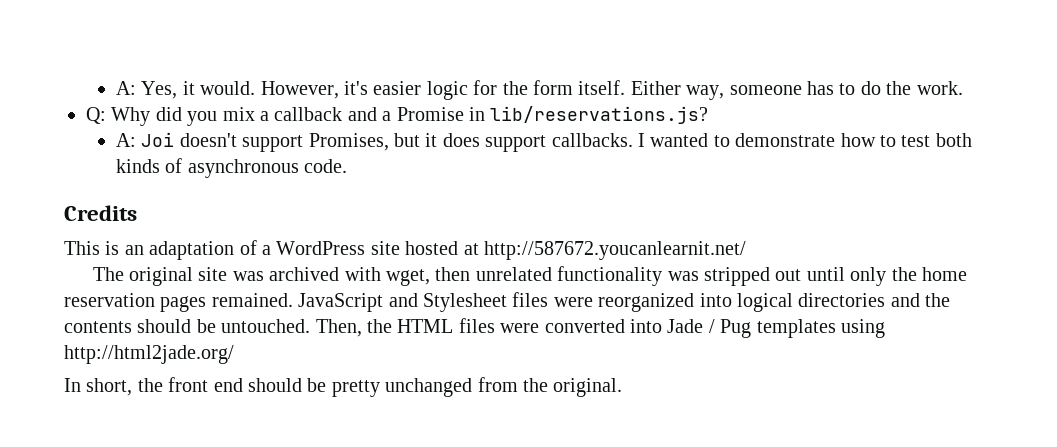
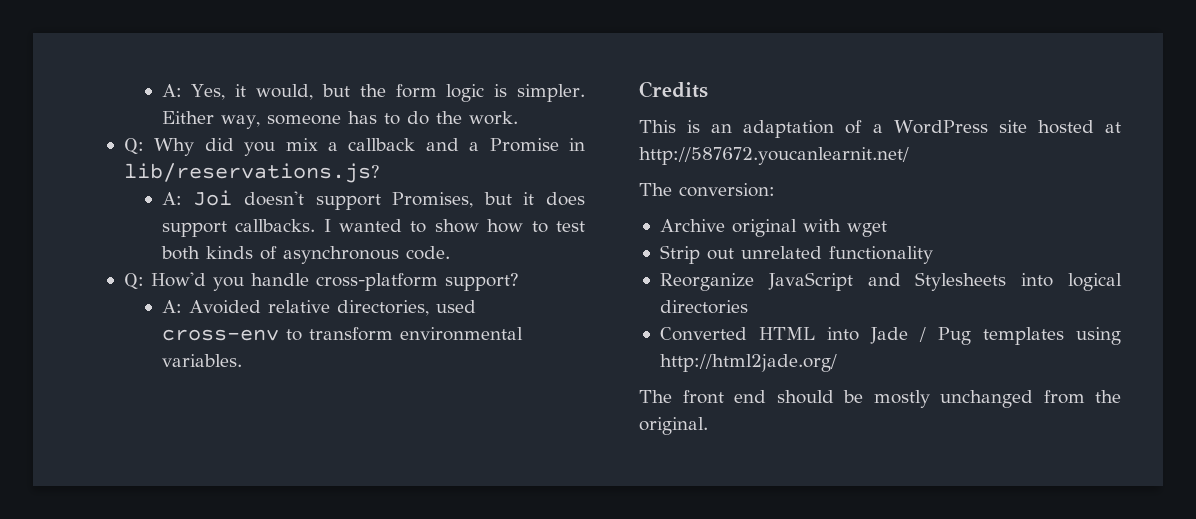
- A: Yes, it would. However, it's easier logic for the form itself.
+ A: Yes, it would, but the form logic is simpler.
- I wanted to demonstrate how to test both kinds of asynchronous code.
+ I wanted to show how to test both kinds of asynchronous code.
+ Q: How'd you handle cross-platform support?
+ A: Avoided relative directories, used cross-env to transform environmental variables.
- The original site was archived with wget, then unrelated functionality was stripped out until only the home reservation pages remained. JavaScript and Stylesheet files were reorganized into logical directories and the contents should be untouched. Then, the HTML files were converted into Jade / Pug templates using http://html2jade.org/
+ The conversion:
+ Archive original with wget
+ Strip out unrelated functionality
+ Reorganize JavaScript and Stylesheets into logical directories
+ Converted HTML into Jade / Pug templates using http://html2jade.org/
- In short, the front end should be pretty unchanged from the original.
+ The front end should be mostly unchanged from the original.

